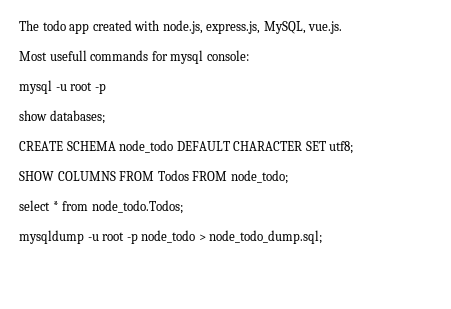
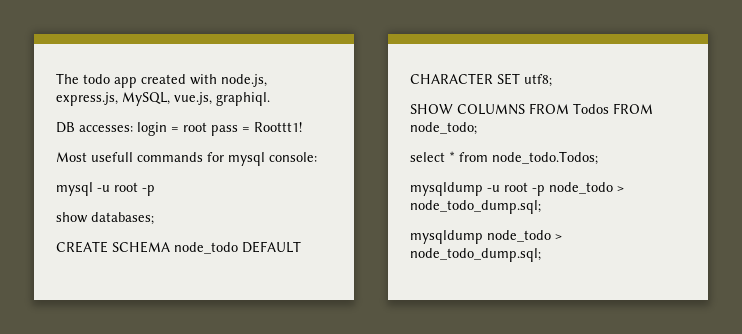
- The todo app created with node.js, express.js, MySQL, vue.js.
+ The todo app created with node.js, express.js, MySQL, vue.js, graphiql.
+ DB accesses: login = root pass = Roottt1!
+ mysqldump node_todo > node_todo_dump.sql;

